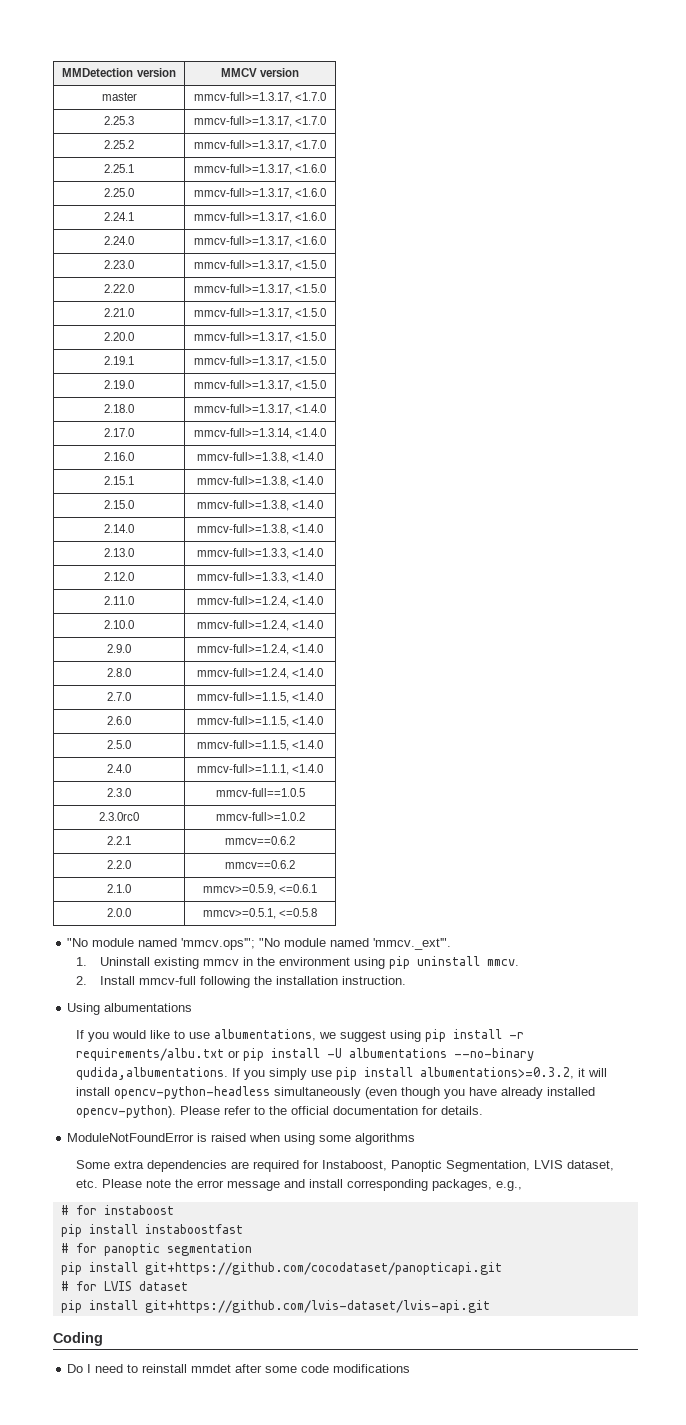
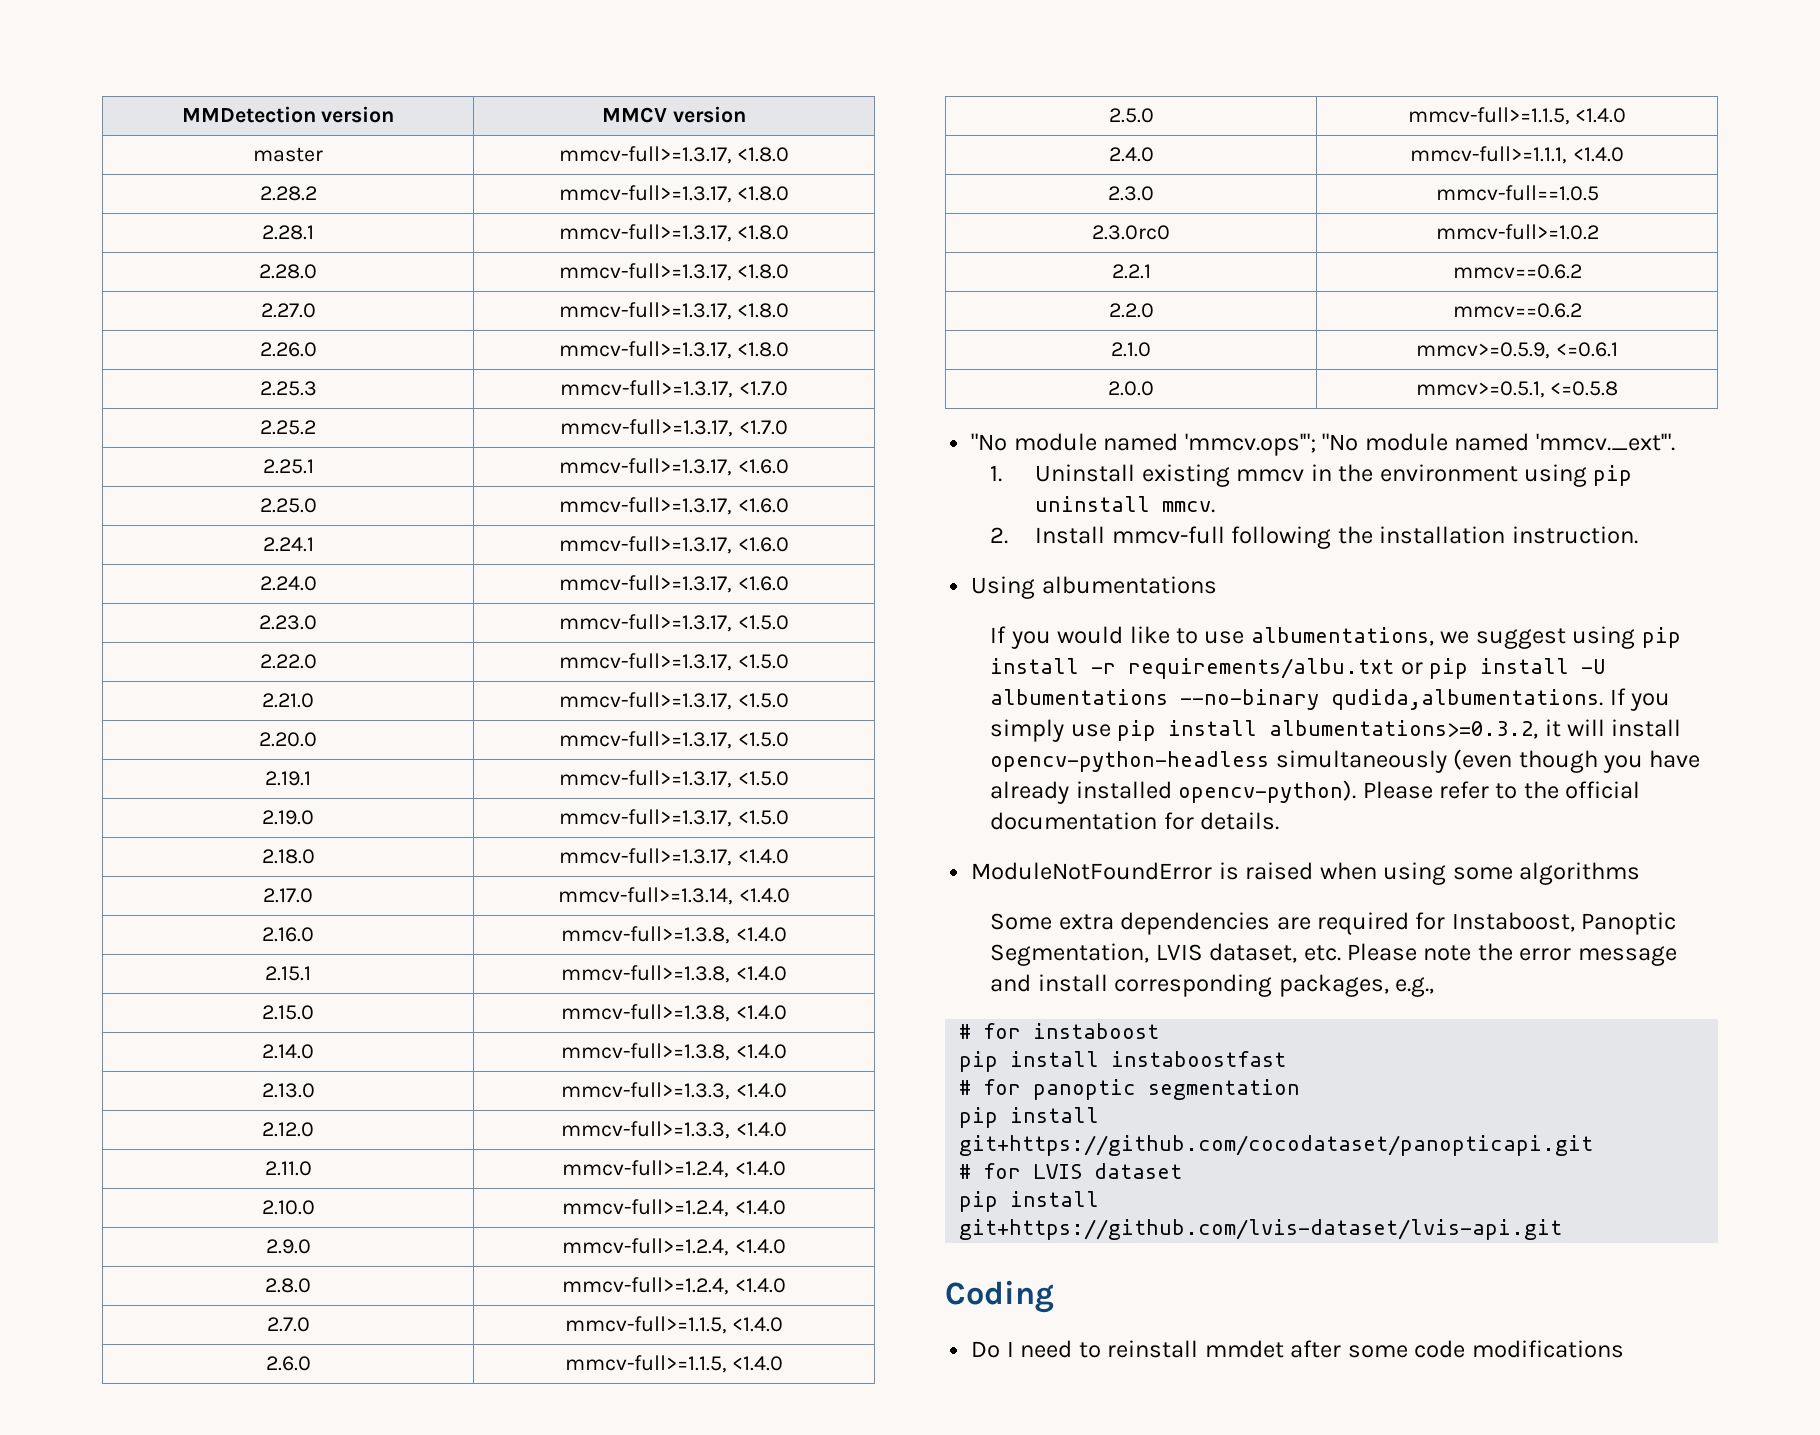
- master | mmcv-full>=1.3.17, <1.7.0
+ master | mmcv-full>=1.3.17, <1.8.0
+ 2.28.2 | mmcv-full>=1.3.17, <1.8.0
+ 2.28.1 | mmcv-full>=1.3.17, <1.8.0
+ 2.28.0 | mmcv-full>=1.3.17, <1.8.0
+ 2.27.0 | mmcv-full>=1.3.17, <1.8.0
+ 2.26.0 | mmcv-full>=1.3.17, <1.8.0

